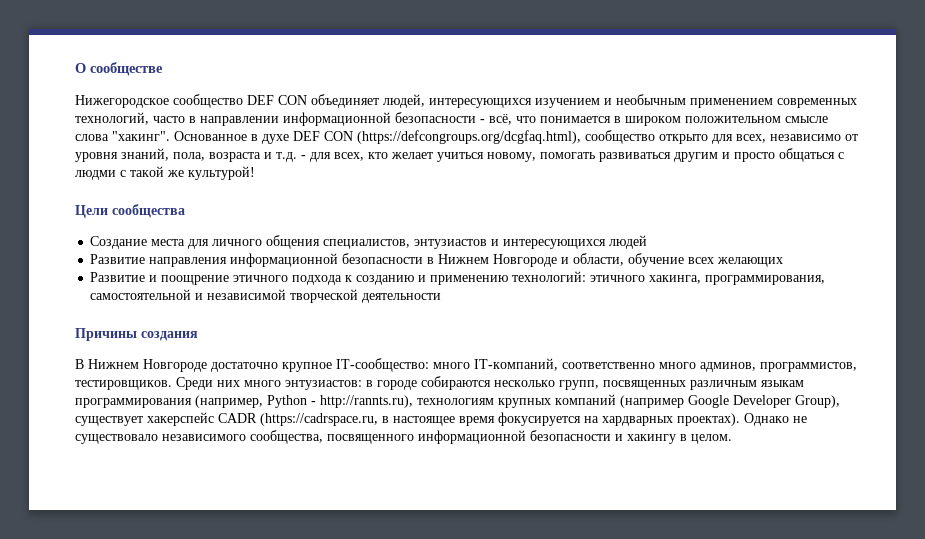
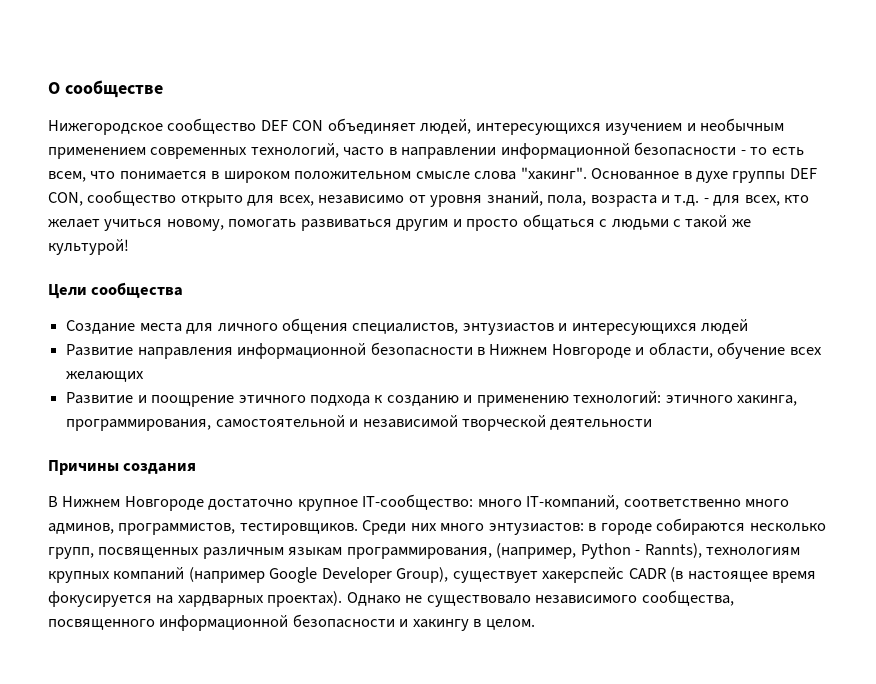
- Нижегородское сообщество DEF CON объединяет людей, интересующихся изучением и необычным применением современных технологий, часто в направлении информационной безопасности - всё, что понимается в широком положительном смысле слова "хакинг".
+ Нижегородское сообщество DEF CON объединяет людей, интересующихся изучением и необычным применением современных технологий, часто в направлении информационной безопасности - то есть всем, что понимается в широком положительном смысле слова "хакинг".
- Основанное в духе DEF CON (https://defcongroups.org/dcgfaq.html), сообщество открыто для всех, независимо от уровня знаний, пола, возраста и т.д. - для всех, кто желает учиться новому, помогать развиваться другим и просто общаться с людми с такой же культурой!
+ Основанное в духе группы DEF CON, сообщество открыто для всех, независимо от уровня знаний, пола, возраста и т.д. - для всех, кто желает учиться новому, помогать развиваться другим и просто общаться с людьми с такой же культурой!
- Среди них много энтузиастов: в городе собираются несколько групп, посвященных различным языкам программирования (например, Python - http://rannts.ru), технологиям крупных компаний (например Google Developer Group), существует хакерспейс CADR (https://cadrspace.ru, в настоящее время фокусируется на хардварных проектах).
+ Среди них много энтузиастов: в городе собираются несколько групп, посвященных различным языкам программирования, (например, Python - Rannts), технологиям крупных компаний (например Google Developer Group), существует хакерспейс CADR (в настоящее время фокусируется на хардварных проектах).

